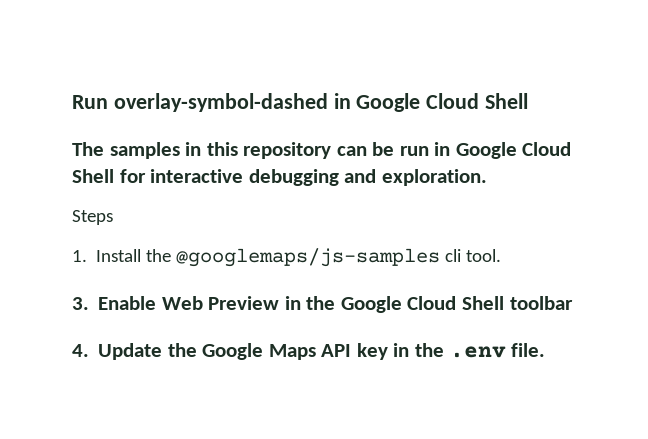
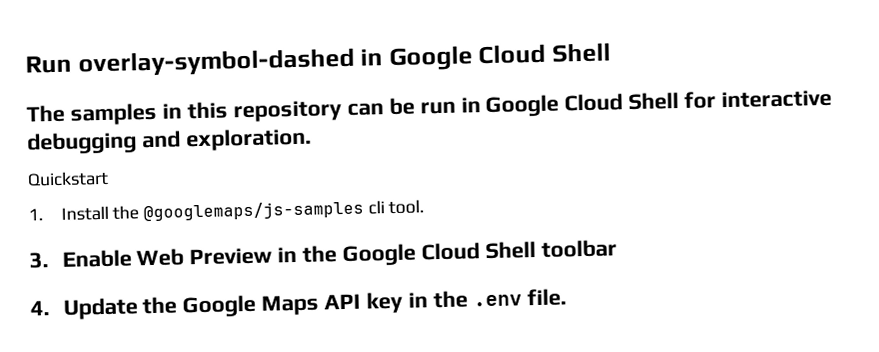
- Steps
+ Quickstart

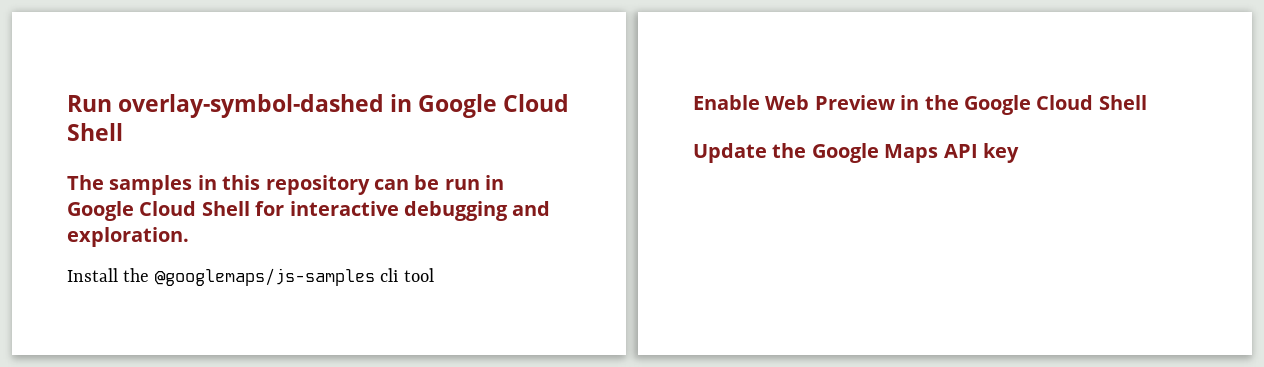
- Quickstart
- 1. Install the @googlemaps/js-samples cli tool.
- 3. Enable Web Preview in the Google Cloud Shell toolbar
- 4. Update the Google Maps API key in the .env file.
+ Install the @googlemaps/js-samples cli tool
+ Enable Web Preview in the Google Cloud Shell
+ Update the Google Maps API key

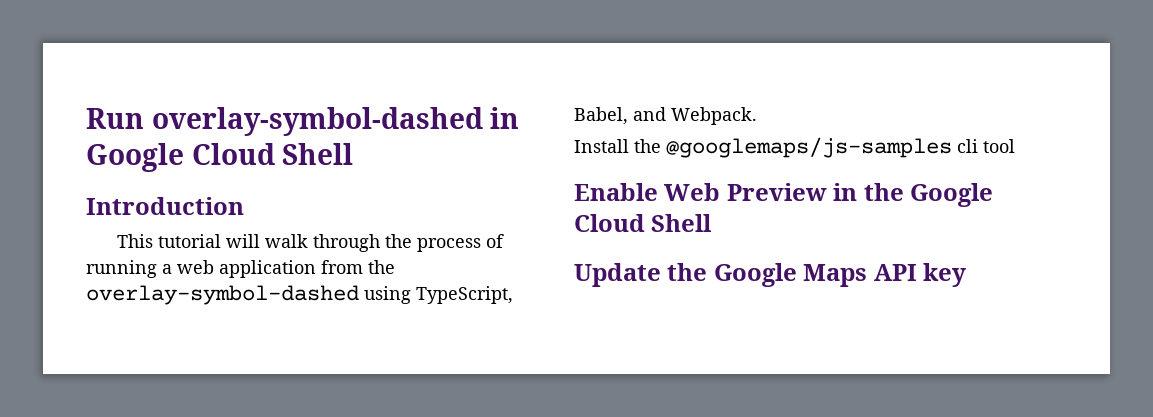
- The samples in this repository can be run in Google Cloud Shell for interactive debugging and exploration.
+ Introduction
+ This tutorial will walk through the process of running a web application from the overlay-symbol-dashed using TypeScript, Babel, and Webpack.

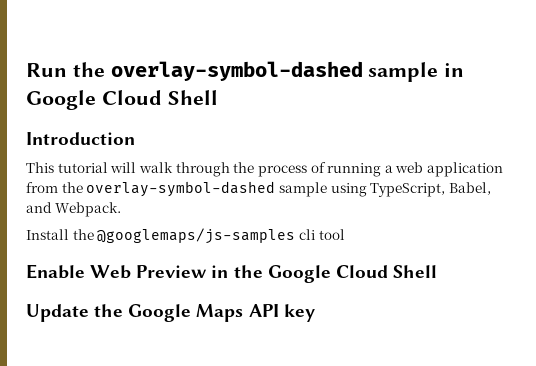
- Run overlay-symbol-dashed in Google Cloud Shell
+ Run the overlay-symbol-dashed sample in Google Cloud Shell
- This tutorial will walk through the process of running a web application from the overlay-symbol-dashed using TypeScript, Babel, and Webpack.
+ This tutorial will walk through the process of running a web application from the overlay-symbol-dashed sample using TypeScript, Babel, and Webpack.

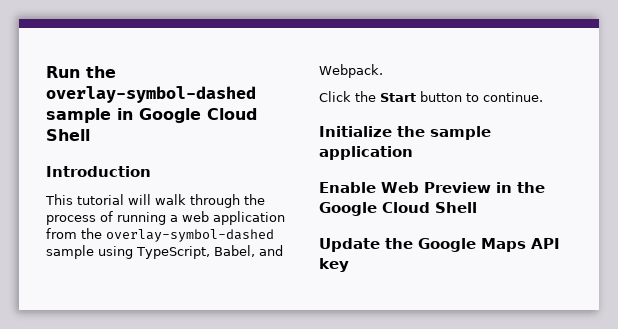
- Install the @googlemaps/js-samples cli tool
+ Click the Start button to continue.
+ Initialize the sample application

